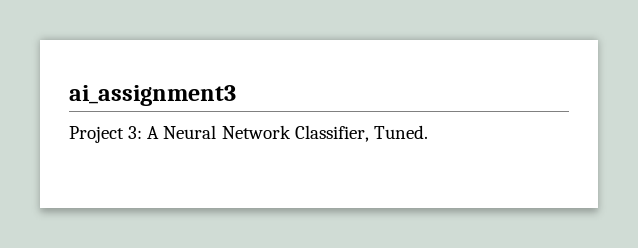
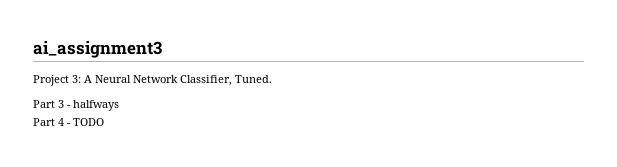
+ Part 3 - halfways
+ Part 4 - TODO

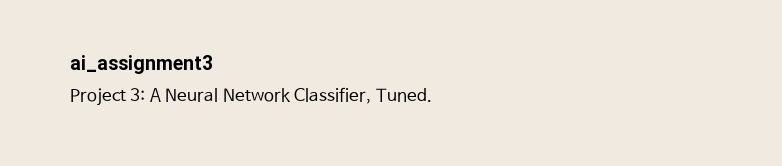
- Part 3 - halfways
- Part 4 - TODO

